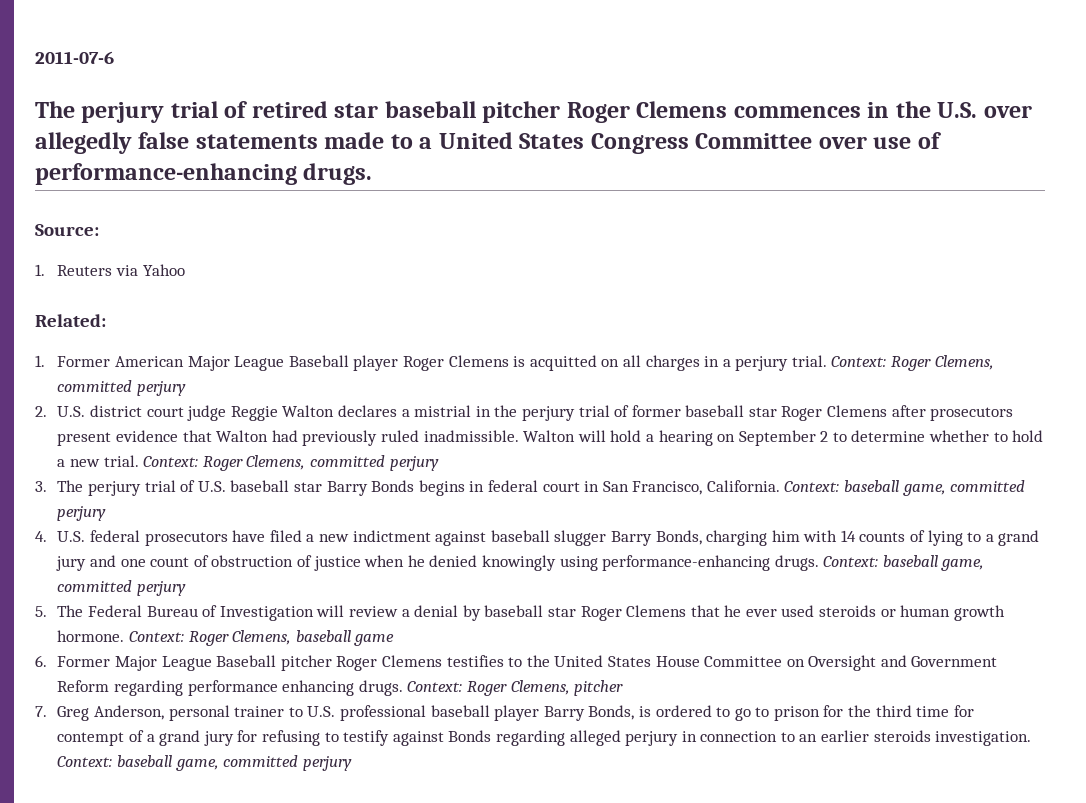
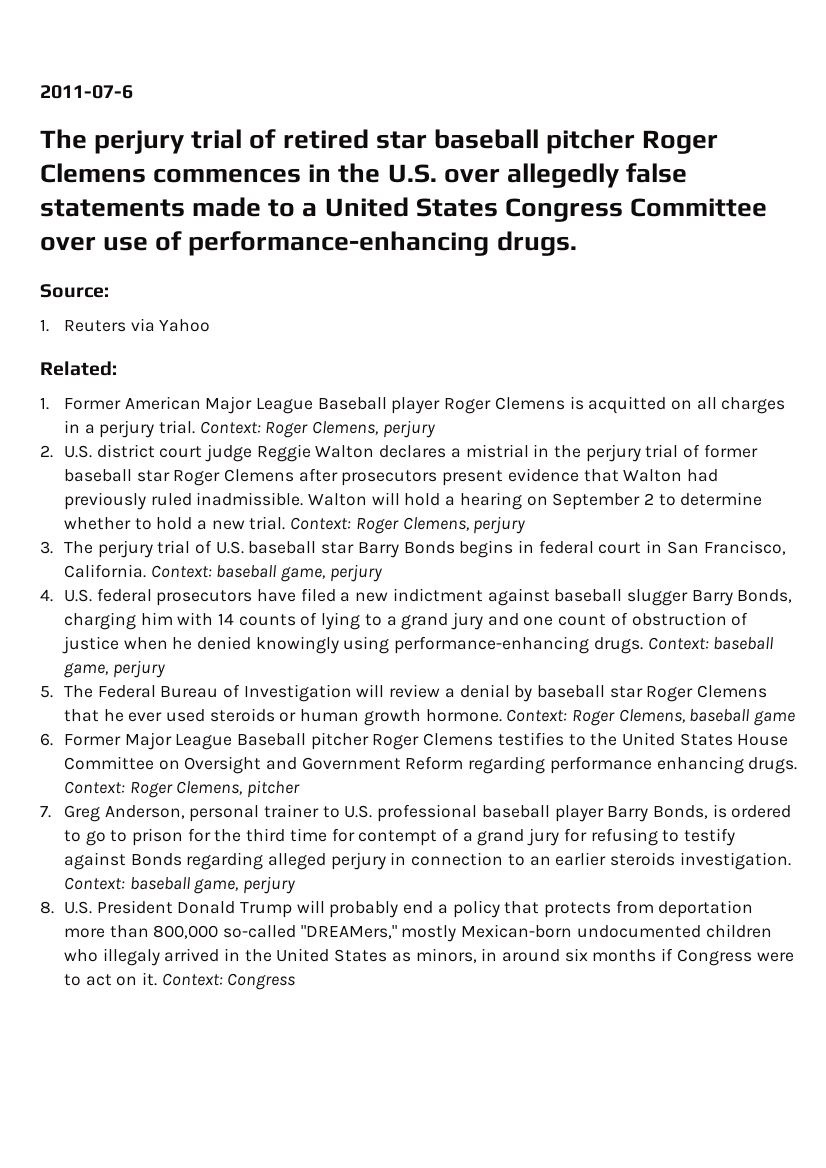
- 1. Former American Major League Baseball player Roger Clemens is acquitted on all charges in a perjury trial. Context: Roger Clemens, committed perjury
+ 1. Former American Major League Baseball player Roger Clemens is acquitted on all charges in a perjury trial. Context: Roger Clemens, perjury
- Walton will hold a hearing on September 2 to determine whether to hold a new trial. Context: Roger Clemens, committed perjury
+ Walton will hold a hearing on September 2 to determine whether to hold a new trial. Context: Roger Clemens, perjury
- 3. The perjury trial of U.S. baseball star Barry Bonds begins in federal court in San Francisco, California. Context: baseball game, committed perjury
+ 3. The perjury trial of U.S. baseball star Barry Bonds begins in federal court in San Francisco, California. Context: baseball game, perjury
- 4. U.S. federal prosecutors have filed a new indictment against baseball slugger Barry Bonds, charging him with 14 counts of lying to a grand jury and one count of obstruction of justice when he denied knowingly using performance-enhancing drugs. Context: baseball game, committed perjury
+ 4. U.S. federal prosecutors have filed a new indictment against baseball slugger Barry Bonds, charging him with 14 counts of lying to a grand jury and one count of obstruction of justice when he denied knowingly using performance-enhancing drugs. Context: baseball game, perjury
- 7. Greg Anderson, personal trainer to U.S. professional baseball player Barry Bonds, is ordered to go to prison for the third time for contempt of a grand jury for refusing to testify against Bonds regarding alleged perjury in connection to an earlier steroids investigation. Context: baseball game, committed perjury
+ 7. Greg Anderson, personal trainer to U.S. professional baseball player Barry Bonds, is ordered to go to prison for the third time for contempt of a grand jury for refusing to testify against Bonds regarding alleged perjury in connection to an earlier steroids investigation. Context: baseball game, perjury
+ 8. U.S. President Donald Trump will probably end a policy that protects from deportation more than 800,000 so-called "DREAMers," mostly Mexican-born undocumented children who illegaly arrived in the United States as minors, in around six months if Congress were to act on it. Context: Congress

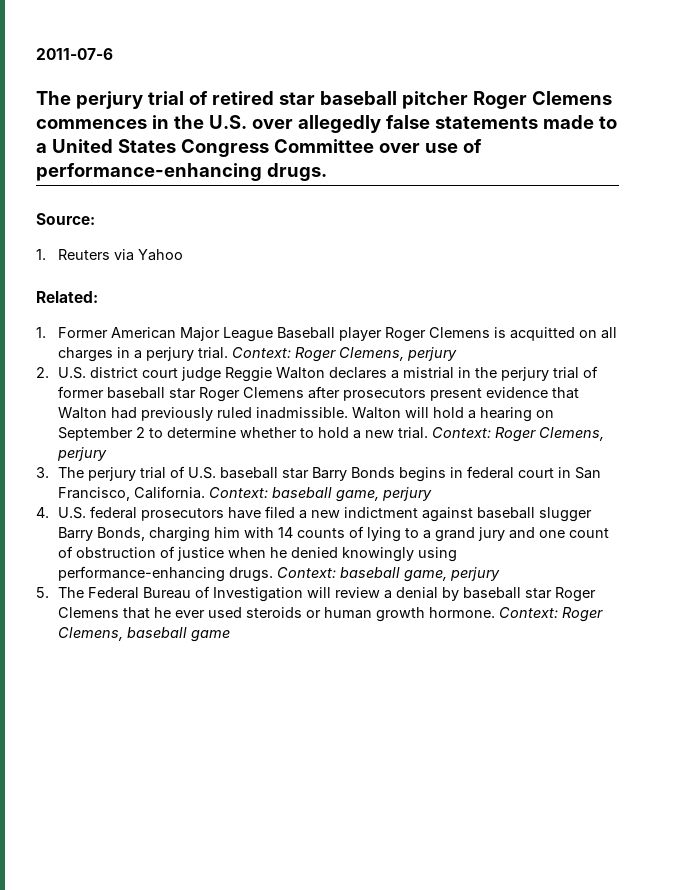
- 6. Former Major League Baseball pitcher Roger Clemens testifies to the United States House Committee on Oversight and Government Reform regarding performance enhancing drugs. Context: Roger Clemens, pitcher
- 7. Greg Anderson, personal trainer to U.S. professional baseball player Barry Bonds, is ordered to go to prison for the third time for contempt of a grand jury for refusing to testify against Bonds regarding alleged perjury in connection to an earlier steroids investigation. Context: baseball game, perjury
- 8. U.S. President Donald Trump will probably end a policy that protects from deportation more than 800,000 so-called "DREAMers," mostly Mexican-born undocumented children who illegaly arrived in the United States as minors, in around six months if Congress were to act on it. Context: Congress

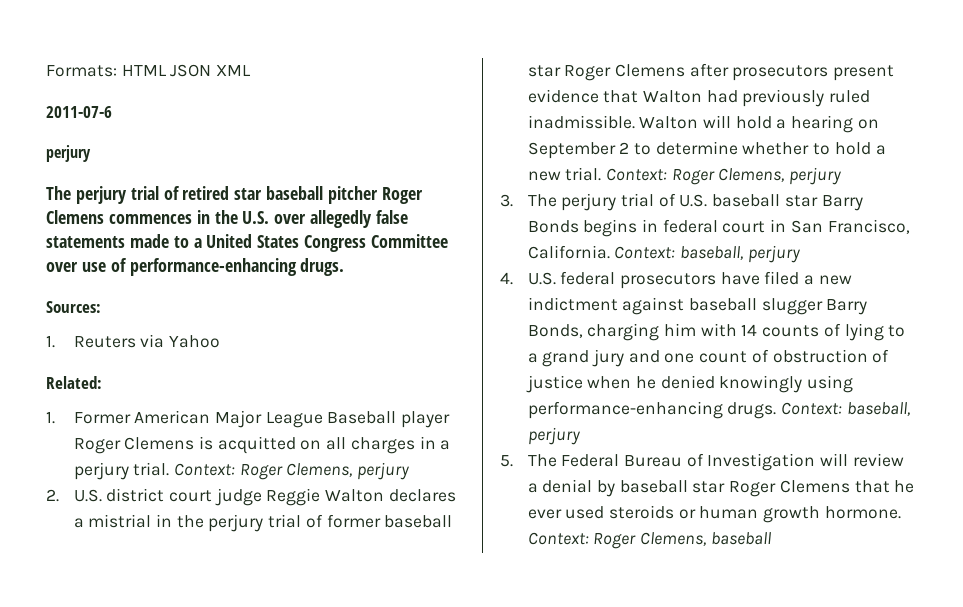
+ Formats: HTML JSON XML
  2011-07-6
+ perjury
- Source:
+ Sources:
- 3. The perjury trial of U.S. baseball star Barry Bonds begins in federal court in San Francisco, California. Context: baseball game, perjury
+ 3. The perjury trial of U.S. baseball star Barry Bonds begins in federal court in San Francisco, California. Context: baseball, perjury
- 4. U.S. federal prosecutors have filed a new indictment against baseball slugger Barry Bonds, charging him with 14 counts of lying to a grand jury and one count of obstruction of justice when he denied knowingly using performance-enhancing drugs. Context: baseball game, perjury
+ 4. U.S. federal prosecutors have filed a new indictment against baseball slugger Barry Bonds, charging him with 14 counts of lying to a grand jury and one count of obstruction of justice when he denied knowingly using performance-enhancing drugs. Context: baseball, perjury
- Context: Roger Clemens, baseball game
+ Context: Roger Clemens, baseball

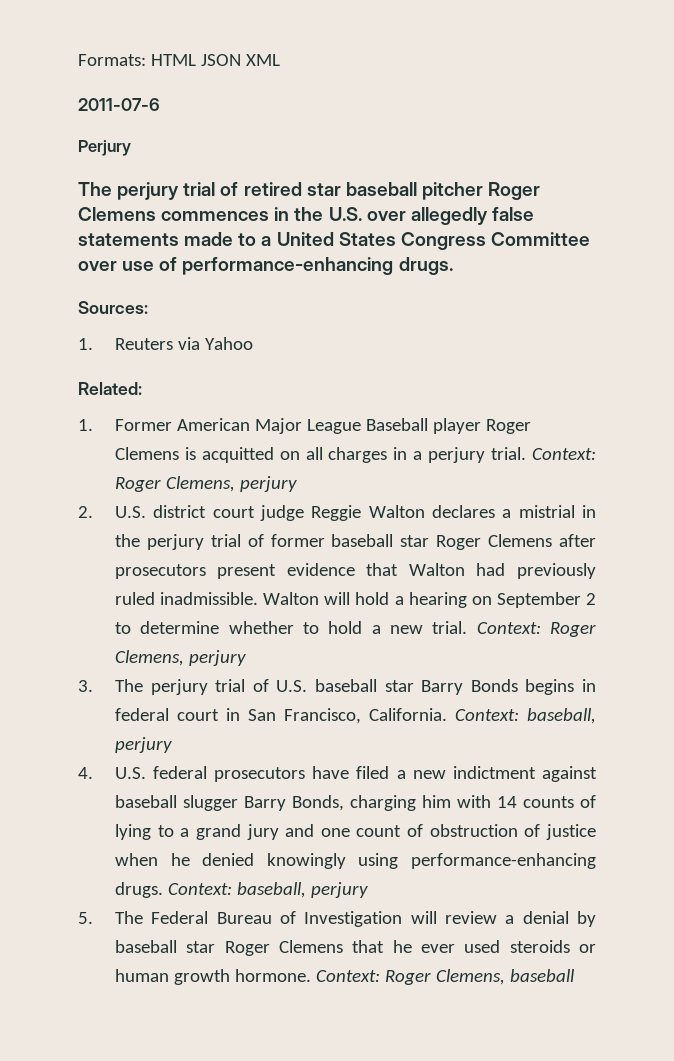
  2011-07-6
- perjury
+ Perjury

